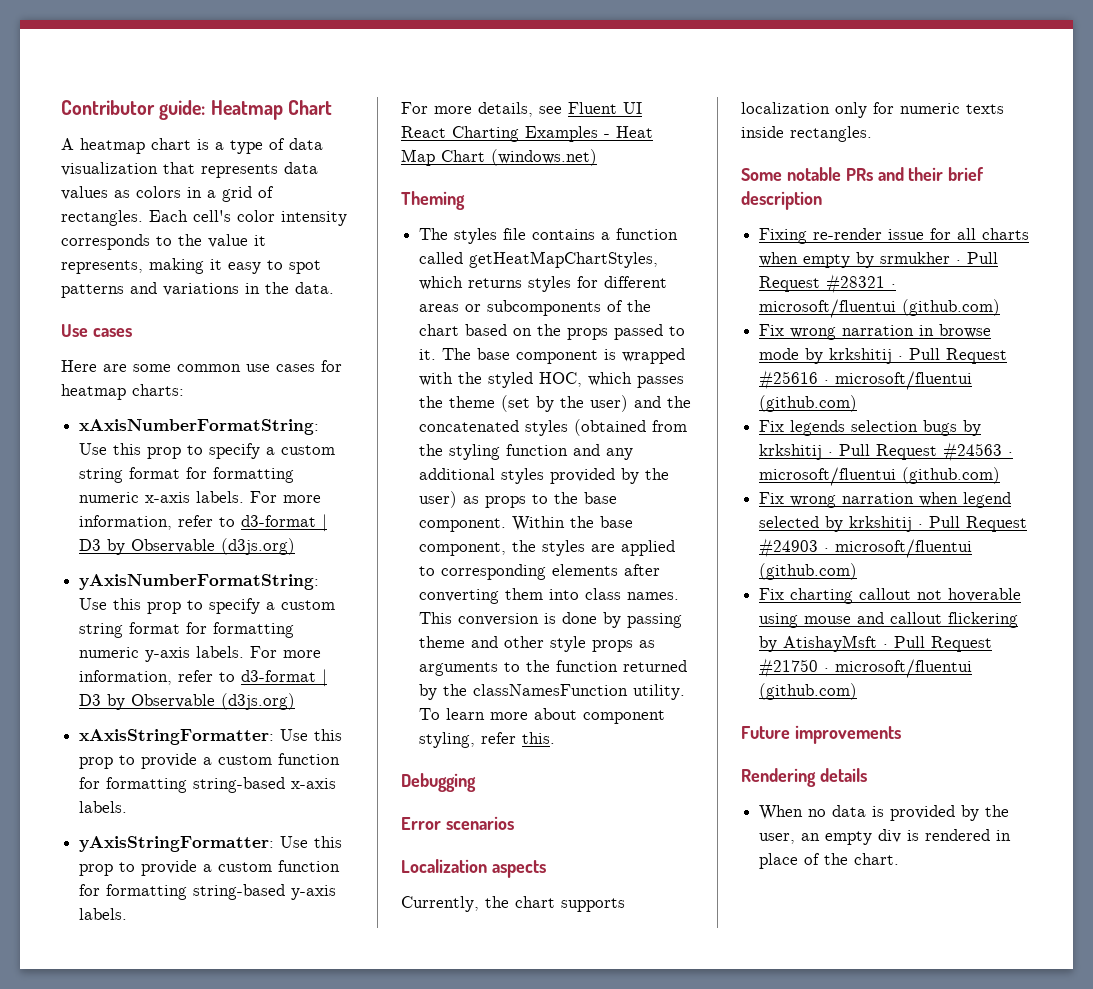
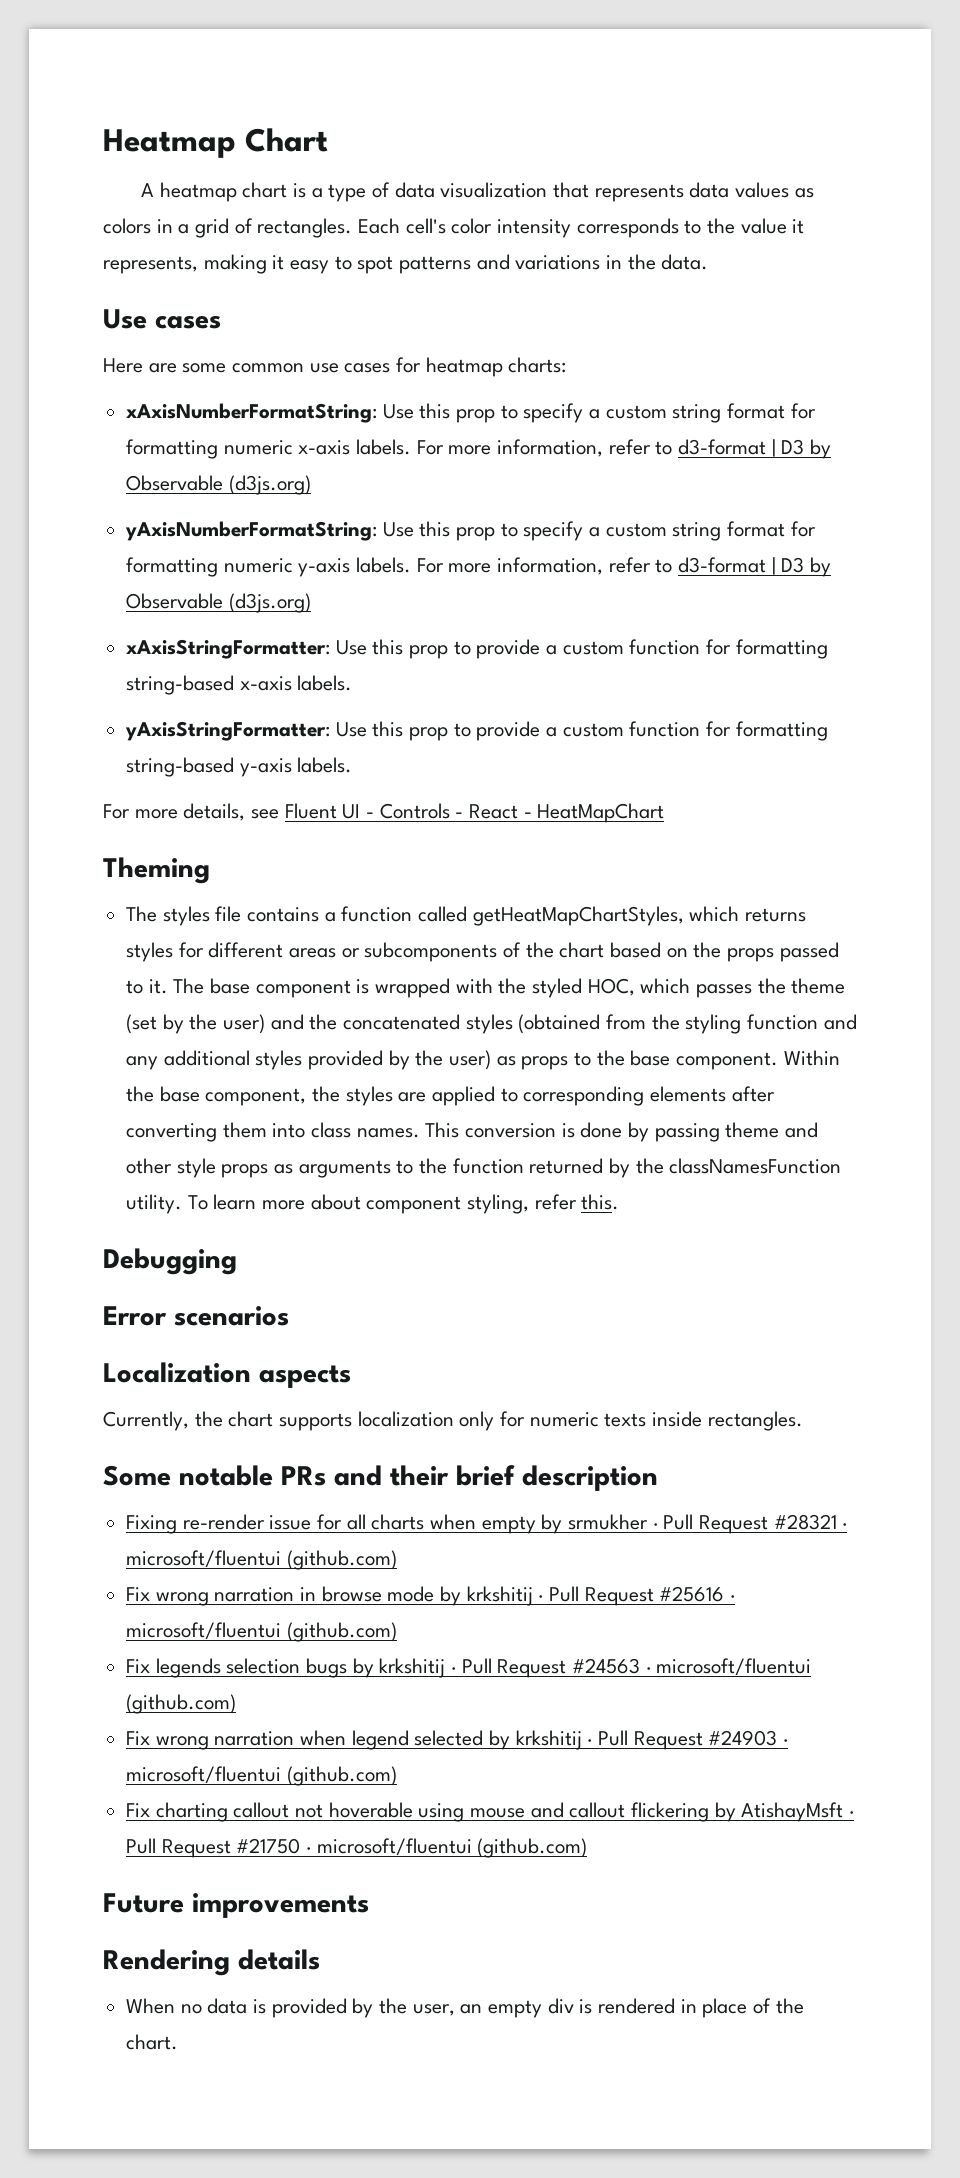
- Contributor guide: Heatmap Chart
+ Heatmap Chart
- For more details, see Fluent UI React Charting Examples - Heat Map Chart (windows.net)
+ For more details, see Fluent UI - Controls - React - HeatMapChart

